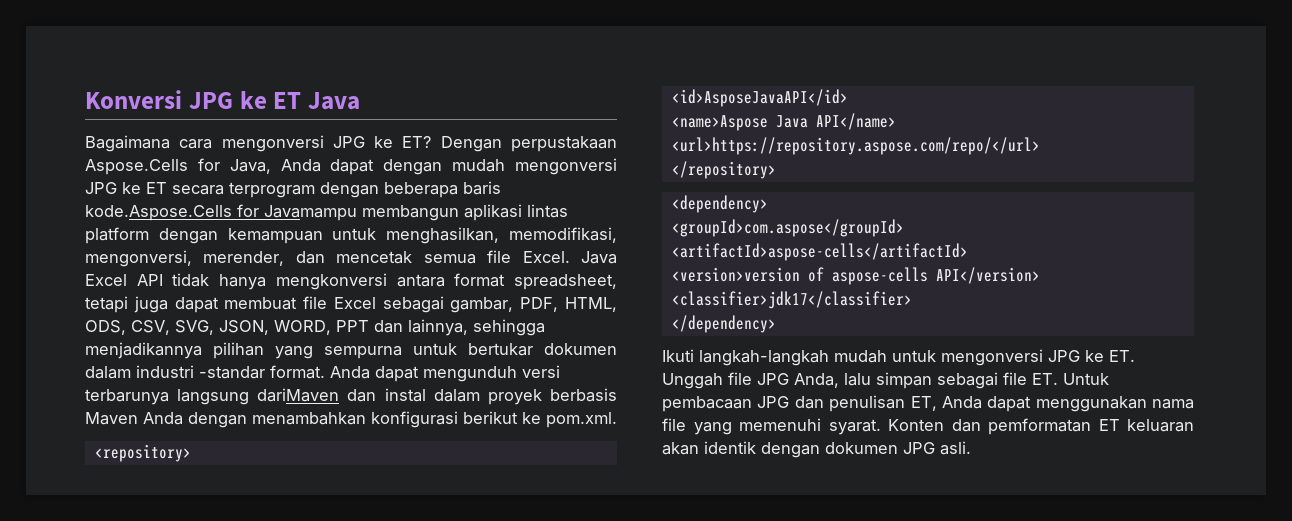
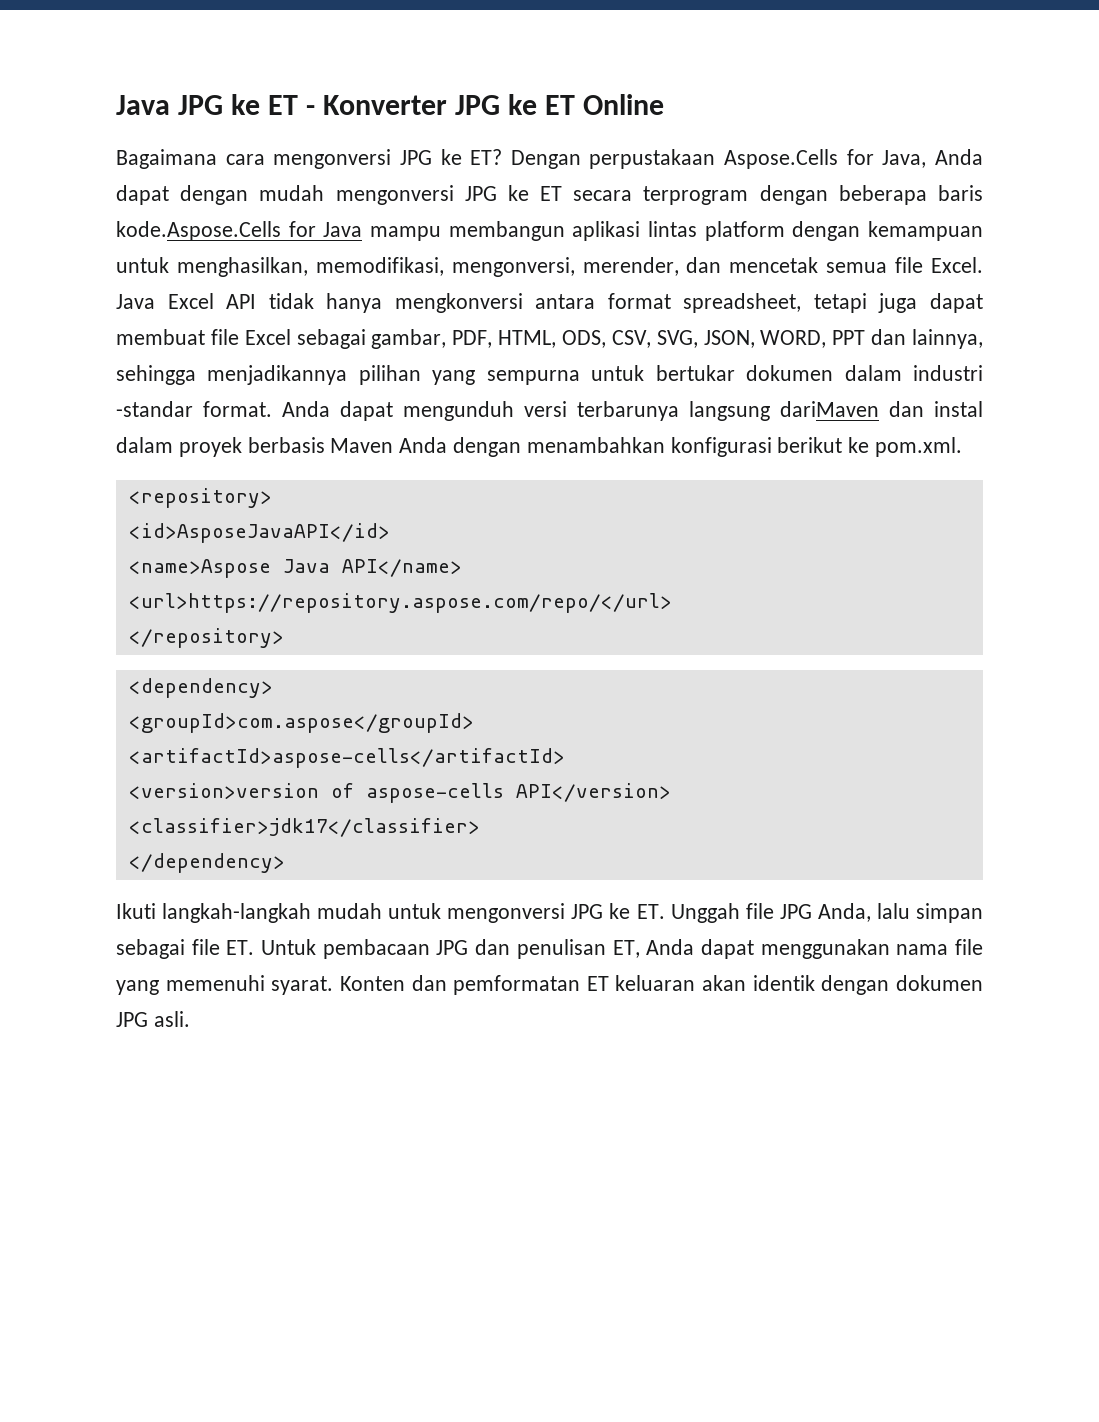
- Konversi JPG ke ET Java
+ Java JPG ke ET - Konverter JPG ke ET Online
- Dengan perpustakaan Aspose.Cells for Java, Anda dapat dengan mudah mengonversi JPG ke ET secara terprogram dengan beberapa baris kode.Aspose.Cells for Javamampu membangun aplikasi lintas platform dengan kemampuan untuk menghasilkan, memodifikasi, mengonversi, merender, dan mencetak semua file Excel.
+ Dengan perpustakaan Aspose.Cells for Java, Anda dapat dengan mudah mengonversi JPG ke ET secara terprogram dengan beberapa baris kode.Aspose.Cells for Java mampu membangun aplikasi lintas platform dengan kemampuan untuk menghasilkan, memodifikasi, mengonversi, merender, dan mencetak semua file Excel.

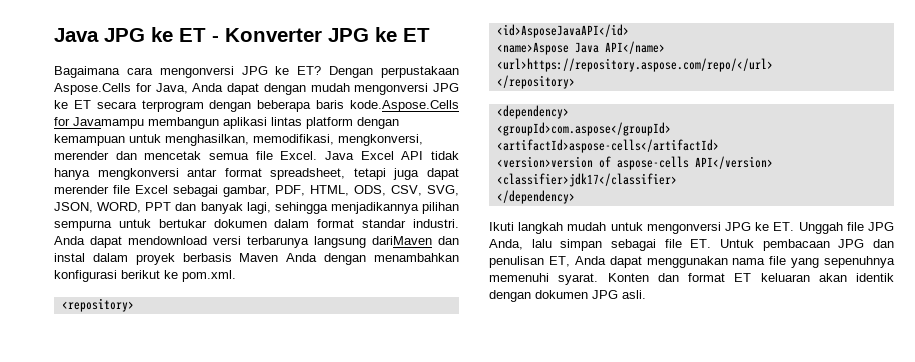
- Java JPG ke ET - Konverter JPG ke ET Online
+ Java JPG ke ET - Konverter JPG ke ET
- Dengan perpustakaan Aspose.Cells for Java, Anda dapat dengan mudah mengonversi JPG ke ET secara terprogram dengan beberapa baris kode.Aspose.Cells for Java mampu membangun aplikasi lintas platform dengan kemampuan untuk menghasilkan, memodifikasi, mengonversi, merender, dan mencetak semua file Excel.
+ Dengan perpustakaan Aspose.Cells for Java, Anda dapat dengan mudah mengonversi JPG ke ET secara terprogram dengan beberapa baris kode.Aspose.Cells for Javamampu membangun aplikasi lintas platform dengan kemampuan untuk menghasilkan, memodifikasi, mengkonversi, merender dan mencetak semua file Excel.
- Java Excel API tidak hanya mengkonversi antara format spreadsheet, tetapi juga dapat membuat file Excel sebagai gambar, PDF, HTML, ODS, CSV, SVG, JSON, WORD, PPT dan lainnya, sehingga menjadikannya pilihan yang sempurna untuk bertukar dokumen dalam industri -standar format. Anda dapat mengunduh versi terbarunya langsung dariMaven dan instal dalam proyek berbasis Maven Anda dengan menambahkan konfigurasi berikut ke pom.xml.
+ Java Excel API tidak hanya mengkonversi antar format spreadsheet, tetapi juga dapat merender file Excel sebagai gambar, PDF, HTML, ODS, CSV, SVG, JSON, WORD, PPT dan banyak lagi, sehingga menjadikannya pilihan sempurna untuk bertukar dokumen dalam format standar industri. Anda dapat mendownload versi terbarunya langsung dariMaven dan instal dalam proyek berbasis Maven Anda dengan menambahkan konfigurasi berikut ke pom.xml.
- Ikuti langkah-langkah mudah untuk mengonversi JPG ke ET. Unggah file JPG Anda, lalu simpan sebagai file ET. Untuk pembacaan JPG dan penulisan ET, Anda dapat menggunakan nama file yang memenuhi syarat.
+ Ikuti langkah mudah untuk mengonversi JPG ke ET. Unggah file JPG Anda, lalu simpan sebagai file ET. Untuk pembacaan JPG dan penulisan ET, Anda dapat menggunakan nama file yang sepenuhnya memenuhi syarat.
- Konten dan pemformatan ET keluaran akan identik dengan dokumen JPG asli.
+ Konten dan format ET keluaran akan identik dengan dokumen JPG asli.

